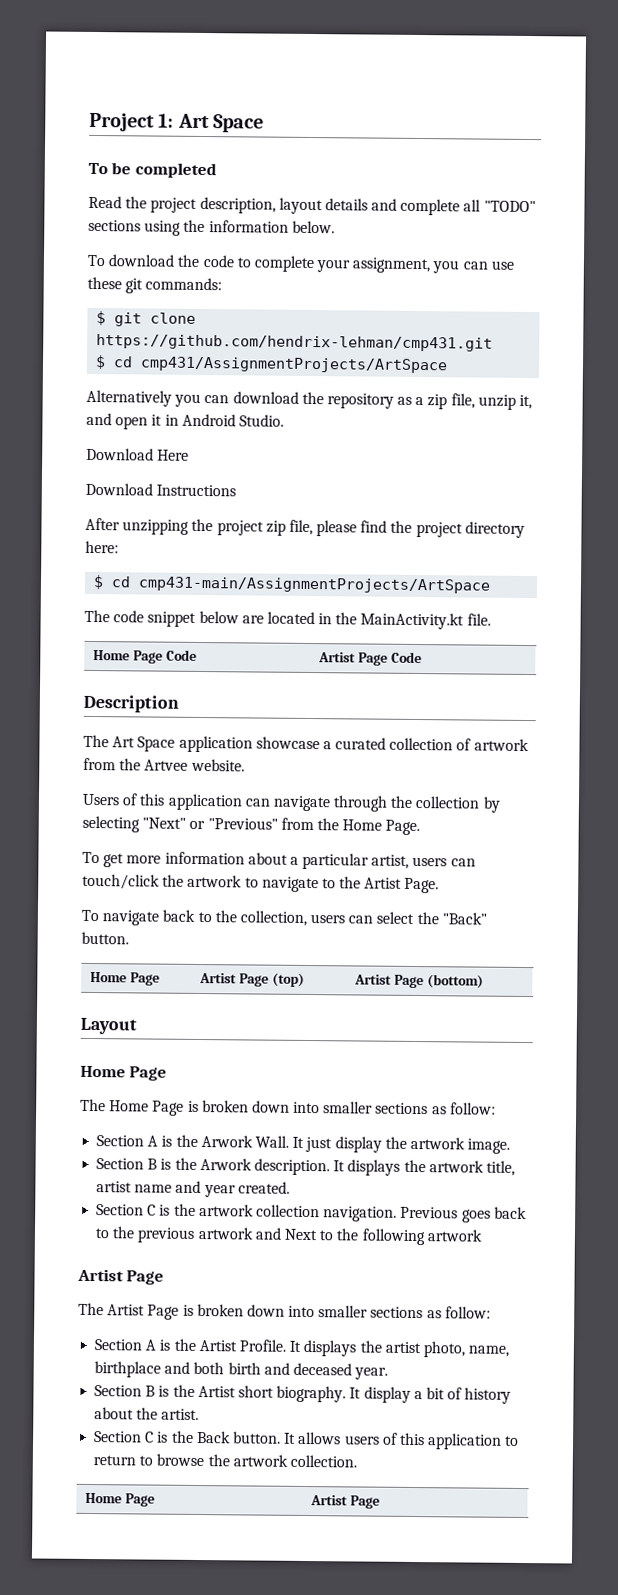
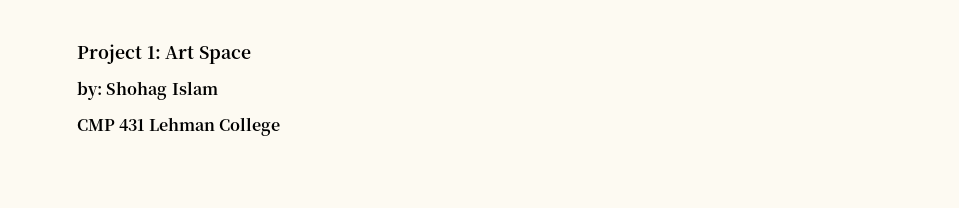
- To be completed
- Read the project description, layout details and complete all "TODO" sections using the information below.
- To download the code to complete your assignment, you can use these git commands:
- $ git clone https://github.com/hendrix-lehman/cmp431.git
- $ cd cmp431/AssignmentProjects/ArtSpace
- Alternatively you can download the repository as a zip file, unzip it, and open it in Android Studio.
- Download Here
- Download Instructions
- After unzipping the project zip file, please find the project directory here:
- $ cd cmp431-main/AssignmentProjects/ArtSpace
- The code snippet below are located in the MainActivity.kt file.
- Home Page Code | Artist Page Code
- Description
- The Art Space application showcase a curated collection of artwork from the Artvee website.
- Users of this application can navigate through the collection by selecting "Next" or "Previous" from the Home Page.
- To get more information about a particular artist, users can touch/click the artwork to navigate to the Artist Page.
- To navigate back to the collection, users can select the "Back" button.
- Home Page | Artist Page (top) | Artist Page (bottom)
- Layout
- Home Page
- The Home Page is broken down into smaller sections as follow:
- Section A is the Arwork Wall. It just display the artwork image.
- Section B is the Arwork description. It displays the artwork title, artist name and year created.
- Section C is the artwork collection navigation. Previous goes back to the previous artwork and Next to the following artwork
- Artist Page
- The Artist Page is broken down into smaller sections as follow:
- Section A is the Artist Profile. It displays the artist photo, name, birthplace and both birth and deceased year.
- Section B is the Artist short biography. It display a bit of history about the artist.
- Section C is the Back button. It allows users of this application to return to browse the artwork collection.
- Home Page | Artist Page
+ by: Shohag Islam
+ CMP 431 Lehman College

